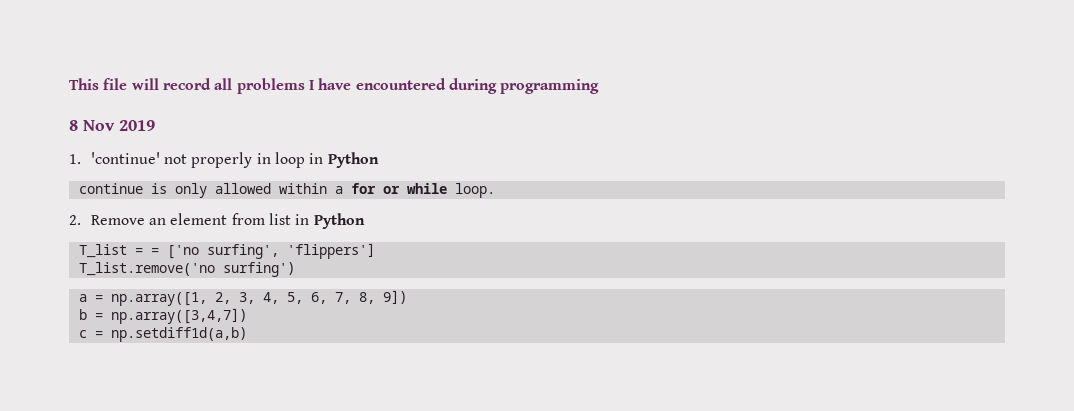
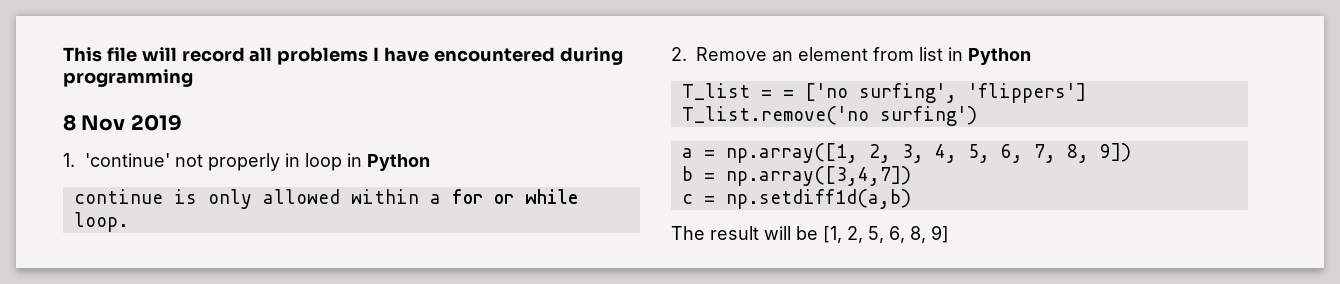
+ The result will be [1, 2, 5, 6, 8, 9]

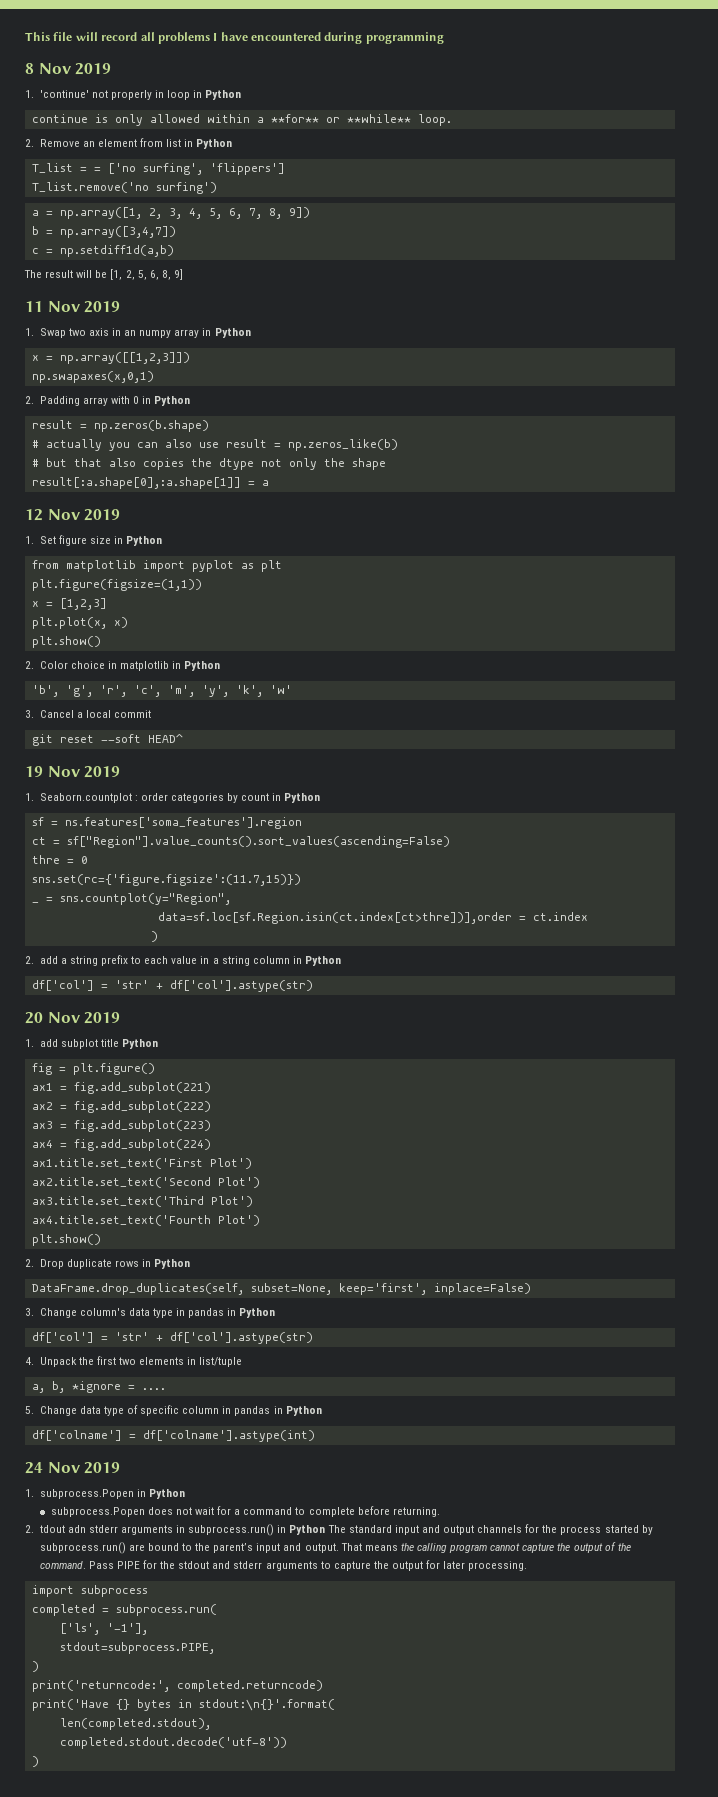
- continue is only allowed within a for or while loop.
+ continue is only allowed within a **for** or **while** loop.
+ 11 Nov 2019
+ 1. Swap two axis in an numpy array in Python
+ x = np.array([[1,2,3]])
+ np.swapaxes(x,0,1)
+ 2. Padding array with 0 in Python
+ result = np.zeros(b.shape)
+ # actually you can also use result = np.zeros_like(b)
+ # but that also copies the dtype not only the shape
+ result[:a.shape[0],:a.shape[1]] = a
+ 12 Nov 2019
+ 1. Set figure size in Python
+ from matplotlib import pyplot as plt
+ plt.figure(figsize=(1,1))
+ x = [1,2,3]
+ plt.plot(x, x)
+ plt.show()
+ 2. Color choice in matplotlib in Python
+ 'b', 'g', 'r', 'c', 'm', 'y', 'k', 'w'
+ 3. Cancel a local commit
+ git reset --soft HEAD^
+ 19 Nov 2019
+ 1. Seaborn.countplot : order categories by count in Python
+ sf = ns.features['soma_features'].region
+ ct = sf["Region"].value_counts().sort_values(ascending=False)
+ thre = 0
+ sns.set(rc={'figure.figsize':(11.7,15)})
+ _ = sns.countplot(y="Region",
+ data=sf.loc[sf.Region.isin(ct.index[ct>thre])],order = ct.index
+ )
+ 2. add a string prefix to each value in a string column in Python
+ df['col'] = 'str' + df['col'].astype(str)
+ 20 Nov 2019
+ 1. add subplot title Python
+ fig = plt.figure()
+ ax1 = fig.add_subplot(221)
+ ax2 = fig.add_subplot(222)
+ ax3 = fig.add_subplot(223)
+ ax4 = fig.add_subplot(224)
+ ax1.title.set_text('First Plot')
+ ax2.title.set_text('Second Plot')
+ ax3.title.set_text('Third Plot')
+ ax4.title.set_text('Fourth Plot')
+ plt.show()
+ 2. Drop duplicate rows in Python
+ DataFrame.drop_duplicates(self, subset=None, keep='first', inplace=False)
+ 3. Change column's data type in pandas in Python
+ df['col'] = 'str' + df['col'].astype(str)
+ 4. Unpack the first two elements in list/tuple
+ a, b, *ignore = ....
+ 5. Change data type of specific column in pandas in Python
+ df['colname'] = df['colname'].astype(int)
+ 24 Nov 2019
+ 1. subprocess.Popen in Python
+ subprocess.Popen does not wait for a command to complete before returning.
+ 2. tdout adn stderr arguments in subprocess.run() in Python The standard input and output channels for the process started by subprocess.run() are bound to the parent’s input and output. That means the calling program cannot capture the output of the command. Pass PIPE for the stdout and stderr arguments to capture the output for later processing.
+ import subprocess
+ completed = subprocess.run(
+ ['ls', '-1'],
+ stdout=subprocess.PIPE,
+ )
+ print('returncode:', completed.returncode)
+ print('Have {} bytes in stdout:\n{}'.format(
+ len(completed.stdout),
+ completed.stdout.decode('utf-8'))
+ )

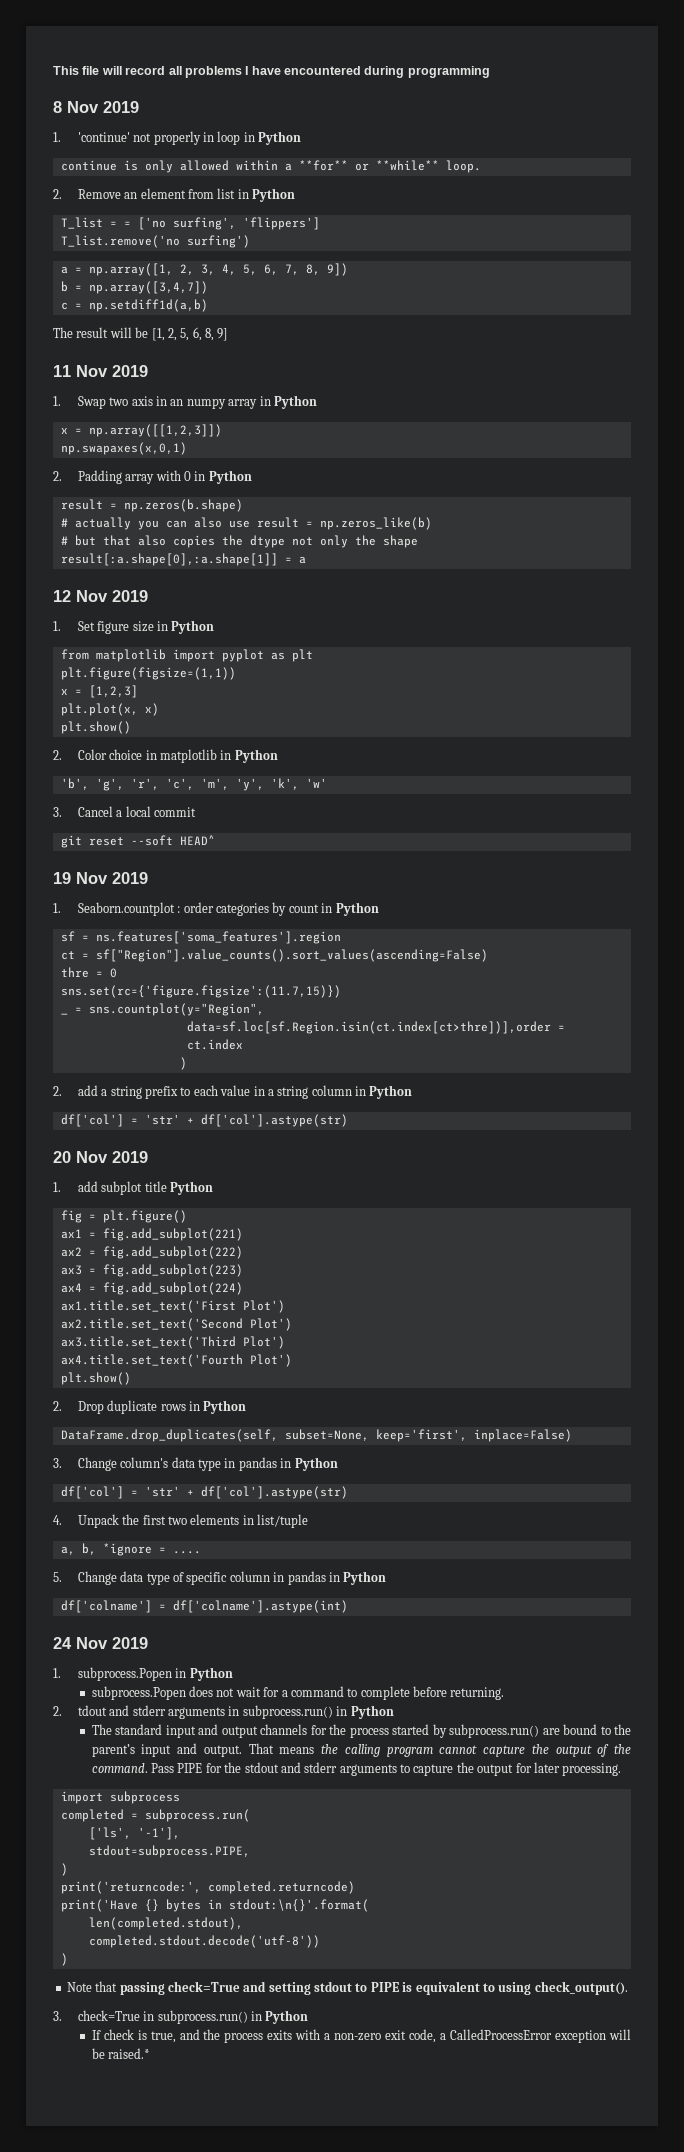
- 2. tdout adn stderr arguments in subprocess.run() in Python The standard input and output channels for the process started by subprocess.run() are bound to the parent’s input and output.
+ 2. tdout and stderr arguments in subprocess.run() in Python
+ The standard input and output channels for the process started by subprocess.run() are bound to the parent’s input and output.
+ Note that passing check=True and setting stdout to PIPE is equivalent to using check_output().
+ 3. check=True in subprocess.run() in Python
+ If check is true, and the process exits with a non-zero exit code, a CalledProcessError exception will be raised.*

